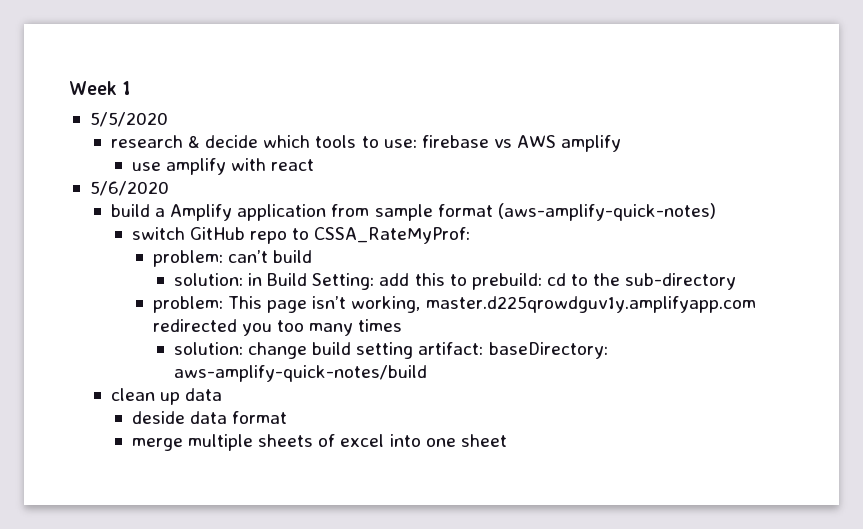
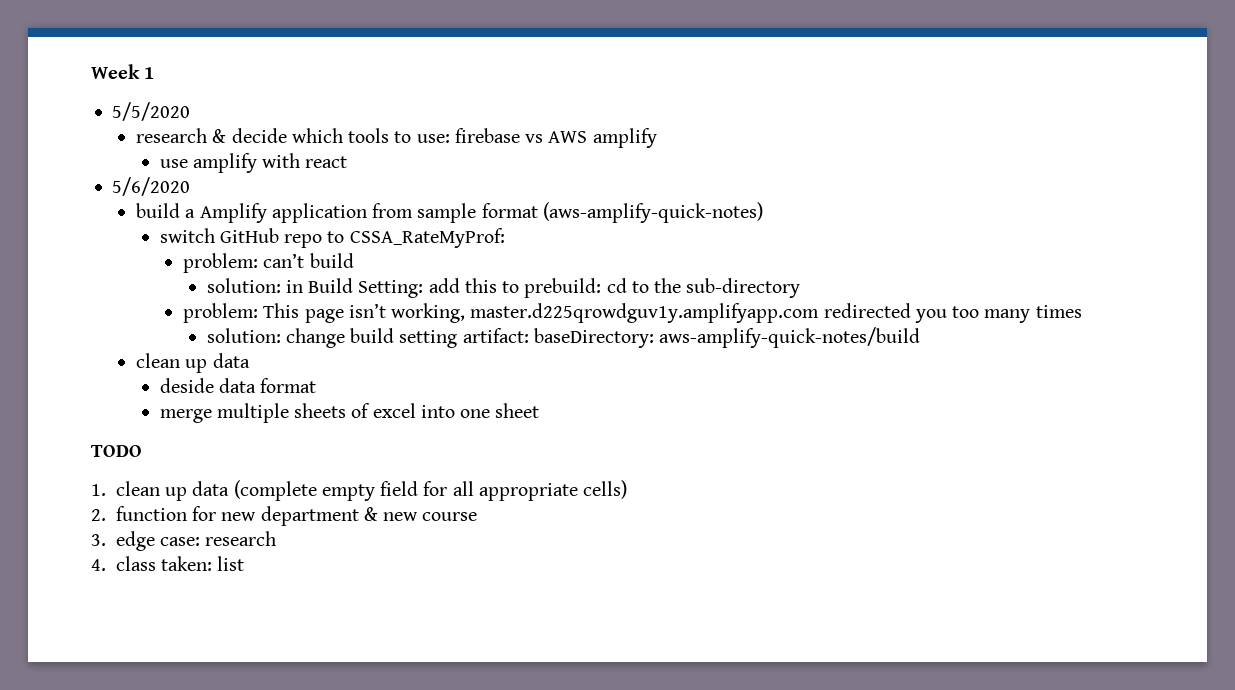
+ TODO
+ 1. clean up data (complete empty field for all appropriate cells)
+ 2. function for new department & new course
+ 3. edge case: research
+ 4. class taken: list

